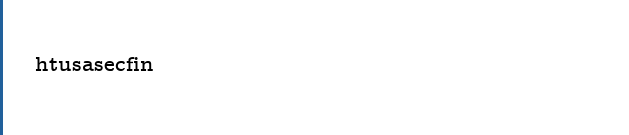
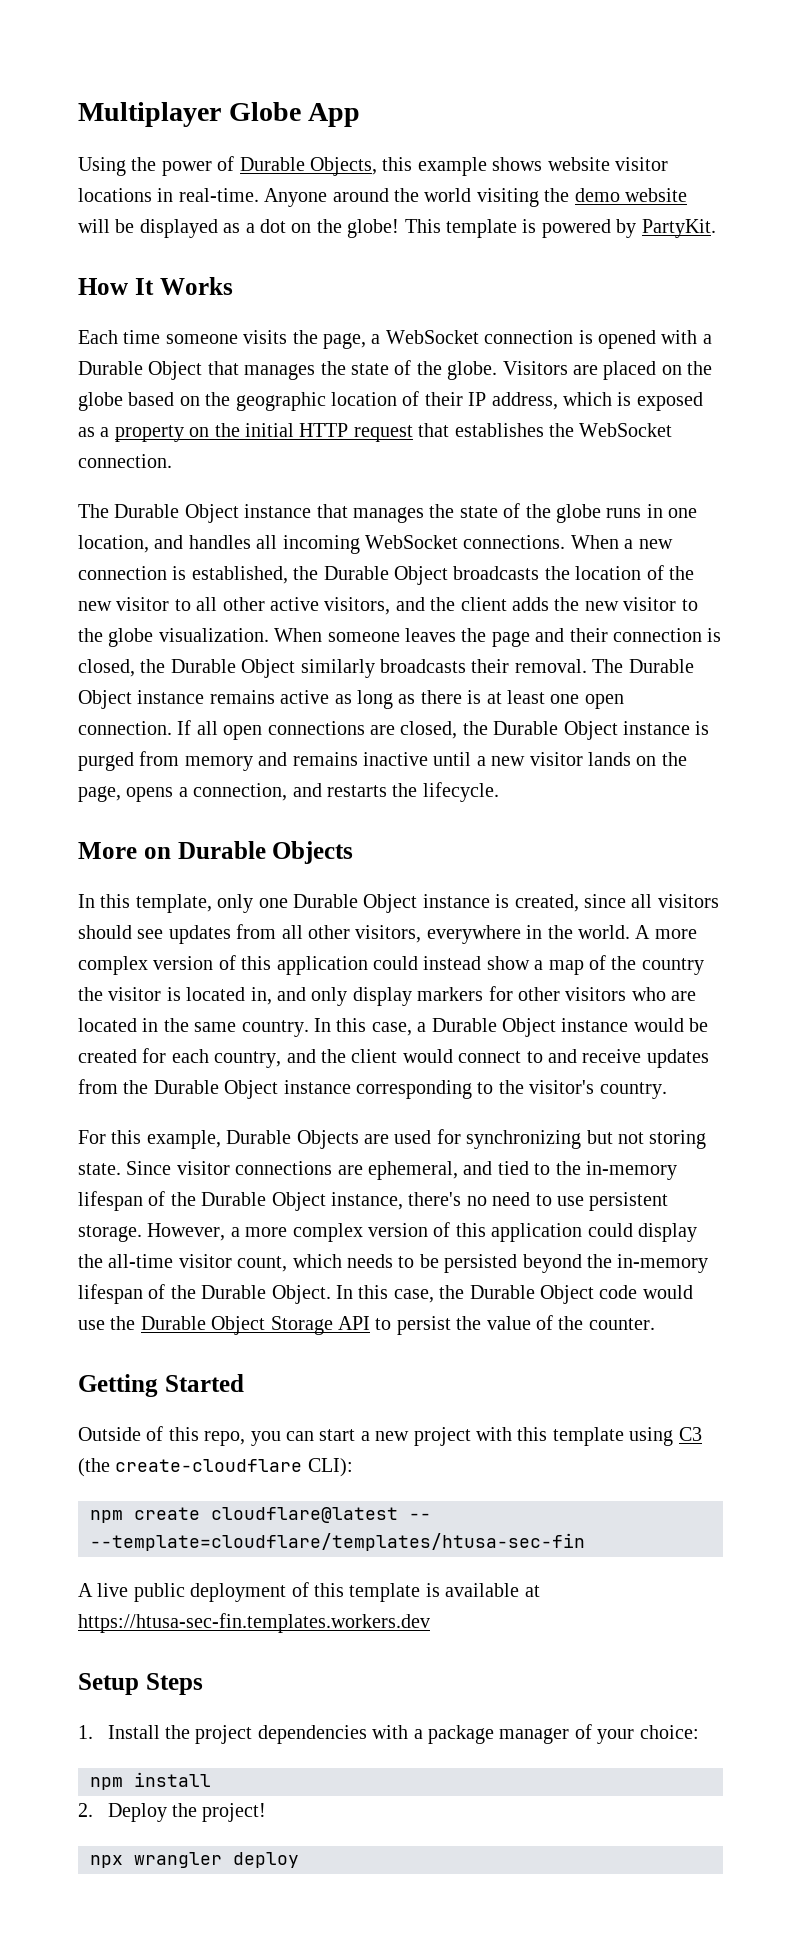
- htusasecfin
+ Multiplayer Globe App
+ Using the power of Durable Objects, this example shows website visitor locations in real-time. Anyone around the world visiting the demo website will be displayed as a dot on the globe! This template is powered by PartyKit.
+ How It Works
+ Each time someone visits the page, a WebSocket connection is opened with a Durable Object that manages the state of the globe. Visitors are placed on the globe based on the geographic location of their IP address, which is exposed as a property on the initial HTTP request that establishes the WebSocket connection.
+ The Durable Object instance that manages the state of the globe runs in one location, and handles all incoming WebSocket connections. When a new connection is established, the Durable Object broadcasts the location of the new visitor to all other active visitors, and the client adds the new visitor to the globe visualization. When someone leaves the page and their connection is closed, the Durable Object similarly broadcasts their removal. The Durable Object instance remains active as long as there is at least one open connection. If all open connections are closed, the Durable Object instance is purged from memory and remains inactive until a new visitor lands on the page, opens a connection, and restarts the lifecycle.
+ More on Durable Objects
+ In this template, only one Durable Object instance is created, since all visitors should see updates from all other visitors, everywhere in the world. A more complex version of this application could instead show a map of the country the visitor is located in, and only display markers for other visitors who are located in the same country. In this case, a Durable Object instance would be created for each country, and the client would connect to and receive updates from the Durable Object instance corresponding to the visitor's country.
+ For this example, Durable Objects are used for synchronizing but not storing state. Since visitor connections are ephemeral, and tied to the in-memory lifespan of the Durable Object instance, there's no need to use persistent storage. However, a more complex version of this application could display the all-time visitor count, which needs to be persisted beyond the in-memory lifespan of the Durable Object. In this case, the Durable Object code would use the Durable Object Storage API to persist the value of the counter.
+ Getting Started
+ Outside of this repo, you can start a new project with this template using C3 (the create-cloudflare CLI):
+ npm create cloudflare@latest -- --template=cloudflare/templates/htusa-sec-fin
+ A live public deployment of this template is available at https://htusa-sec-fin.templates.workers.dev
+ Setup Steps
+ 1. Install the project dependencies with a package manager of your choice:
+ npm install
+ 2. Deploy the project!
+ npx wrangler deploy

